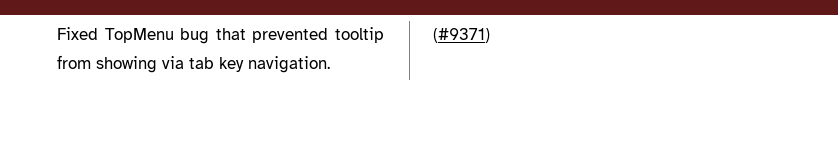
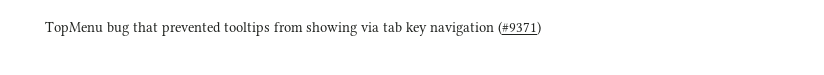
- Fixed TopMenu bug that prevented tooltip from showing via tab key navigation. (#9371)
+ TopMenu bug that prevented tooltips from showing via tab key navigation (#9371)

